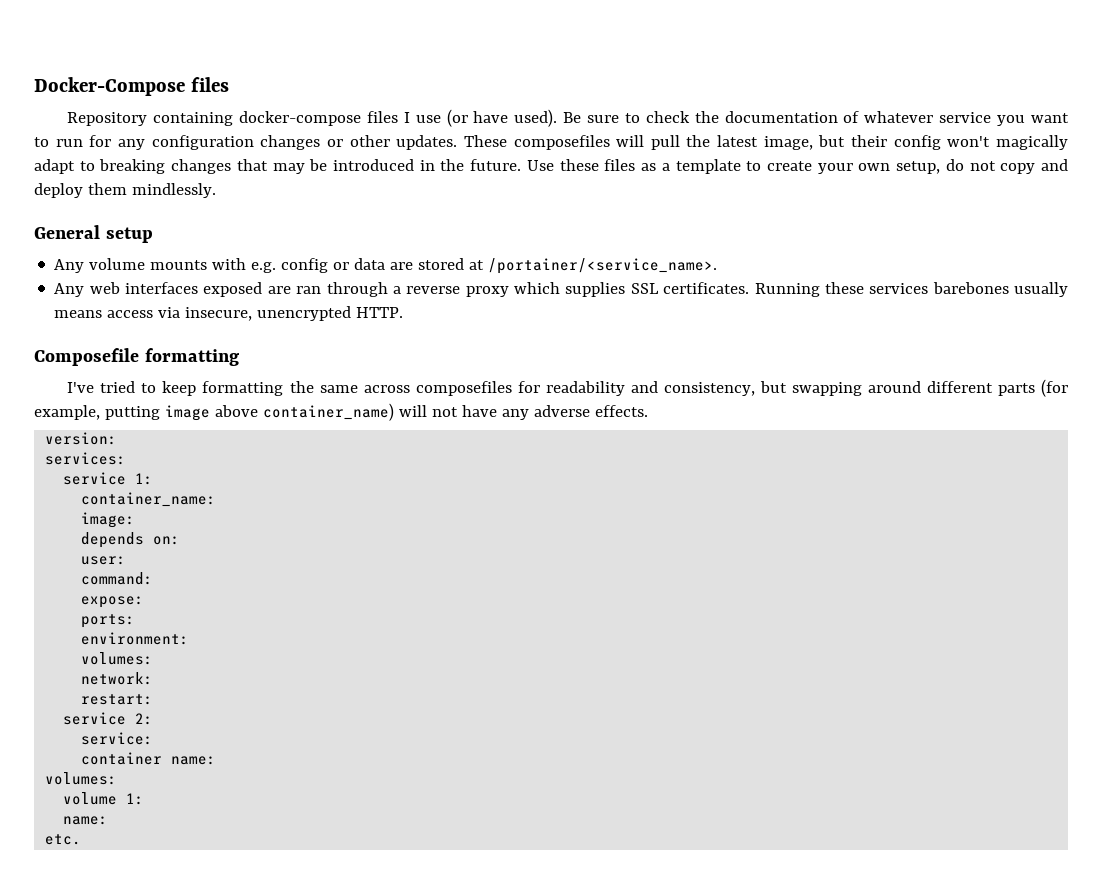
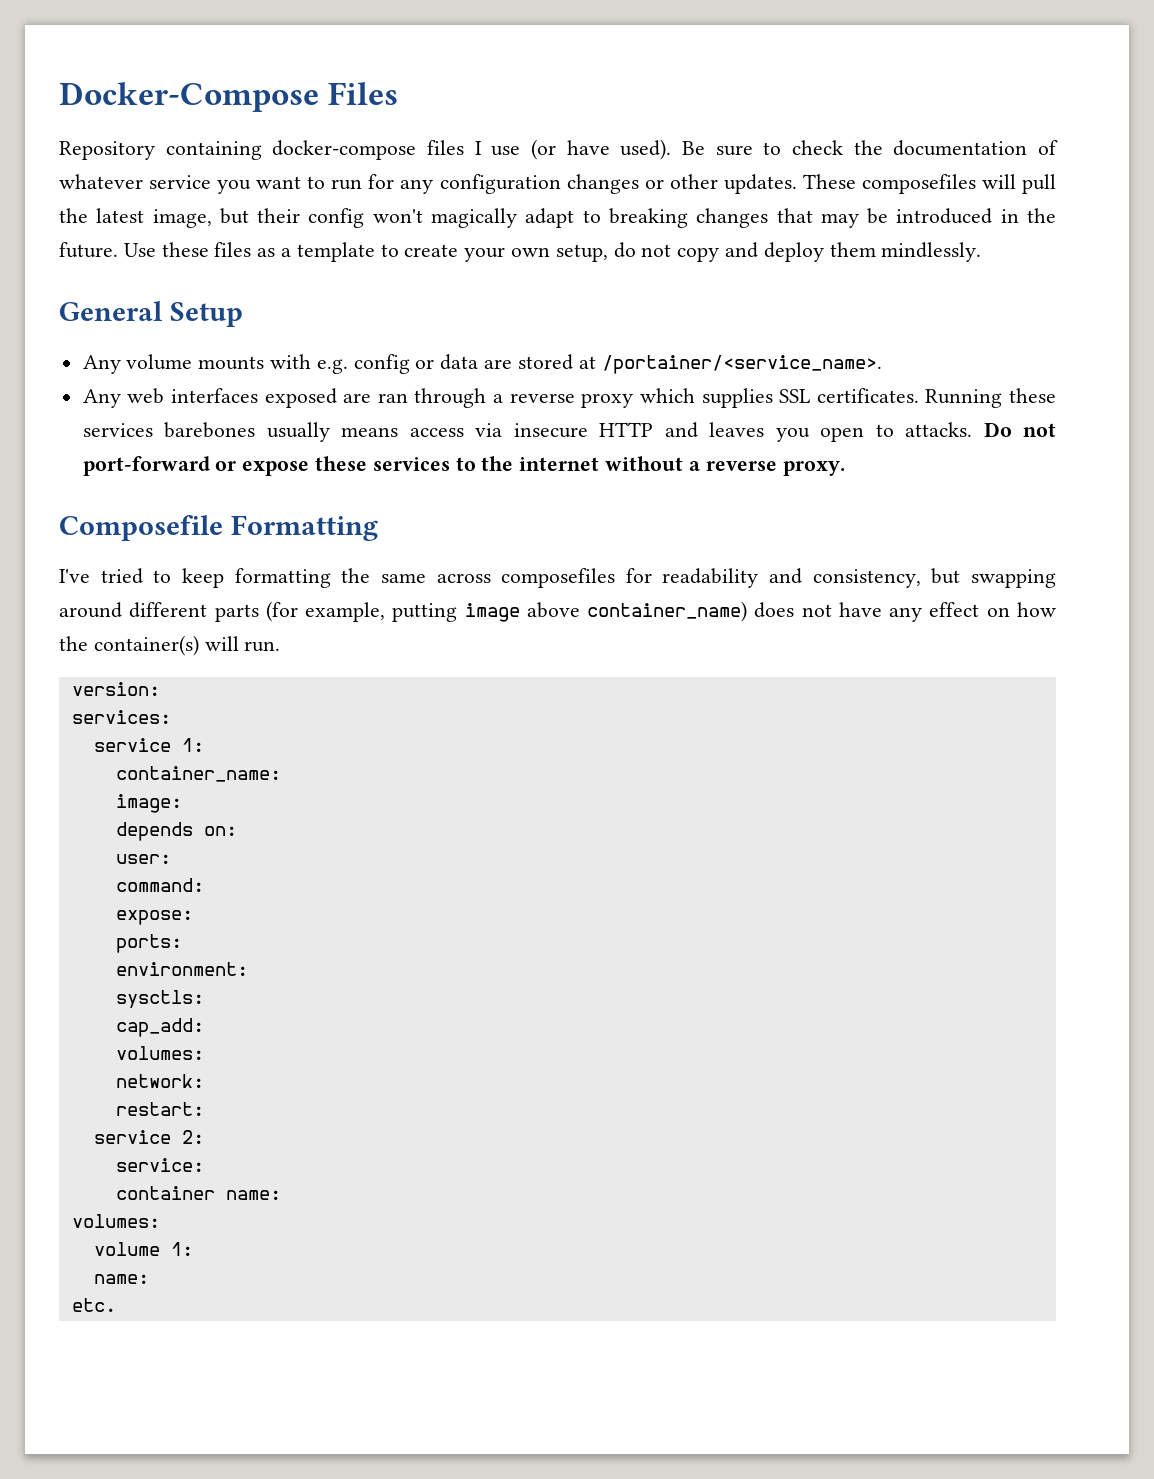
- Docker-Compose files
+ Docker-Compose Files
- General setup
+ General Setup
- Running these services barebones usually means access via insecure, unencrypted HTTP.
+ Running these services barebones usually means access via insecure HTTP and leaves you open to attacks. Do not port-forward or expose these services to the internet without a reverse proxy.
- Composefile formatting
+ Composefile Formatting
- I've tried to keep formatting the same across composefiles for readability and consistency, but swapping around different parts (for example, putting image above container_name) will not have any adverse effects.
+ I've tried to keep formatting the same across composefiles for readability and consistency, but swapping around different parts (for example, putting image above container_name) does not have any effect on how the container(s) will run.
+ sysctls:
+ cap_add:

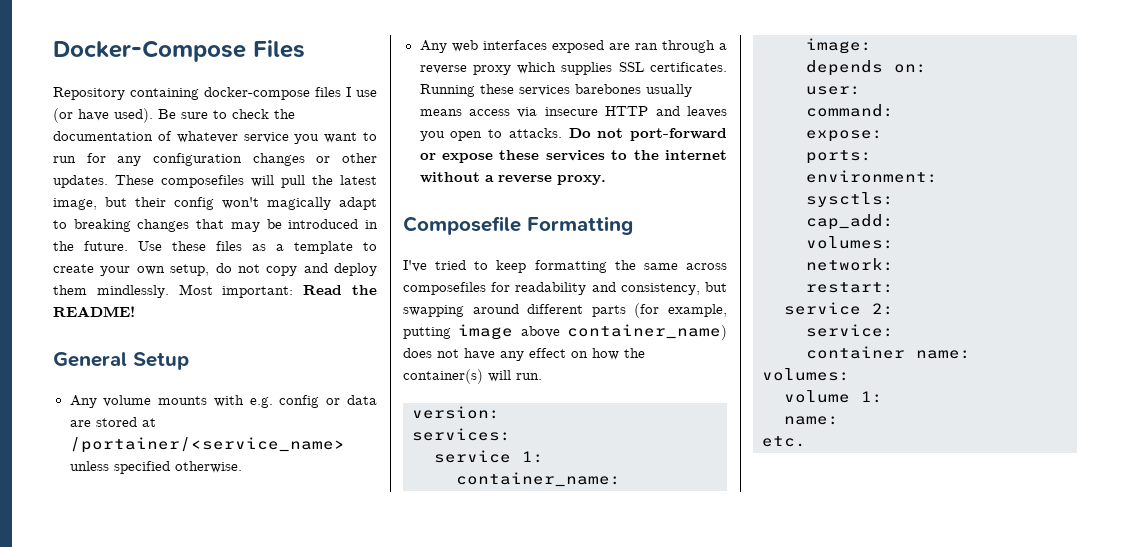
+ Most important: Read the README!
- Any volume mounts with e.g. config or data are stored at /portainer/<service_name>.
+ Any volume mounts with e.g. config or data are stored at /portainer/<service_name> unless specified otherwise.

